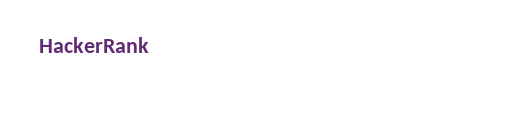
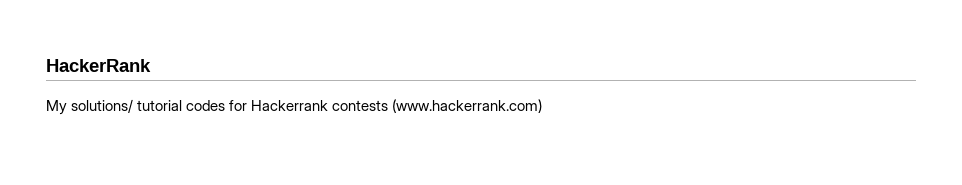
+ My solutions/ tutorial codes for Hackerrank contests (www.hackerrank.com)

